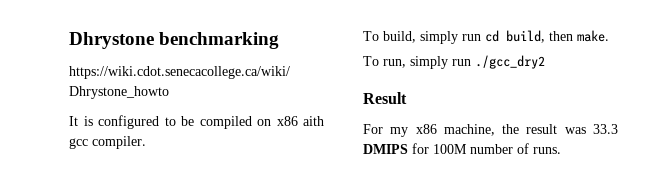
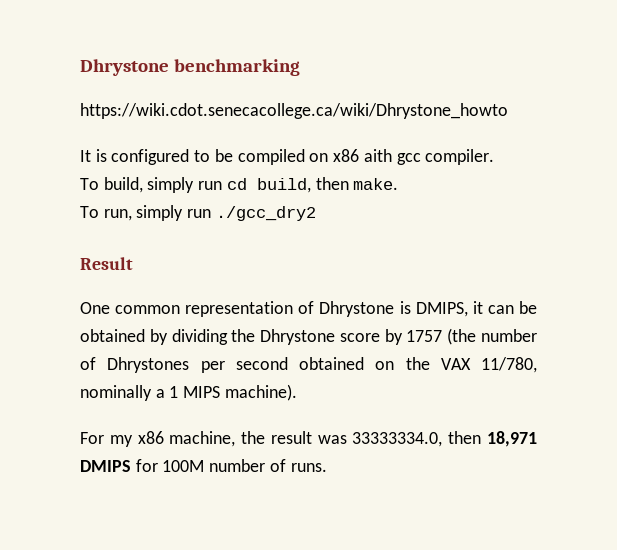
+ One common representation of Dhrystone is DMIPS, it can be obtained by dividing the Dhrystone score by 1757 (the number of Dhrystones per second obtained on the VAX 11/780, nominally a 1 MIPS machine).
- For my x86 machine, the result was 33.3 DMIPS for 100M number of runs.
+ For my x86 machine, the result was 33333334.0, then 18,971 DMIPS for 100M number of runs.

